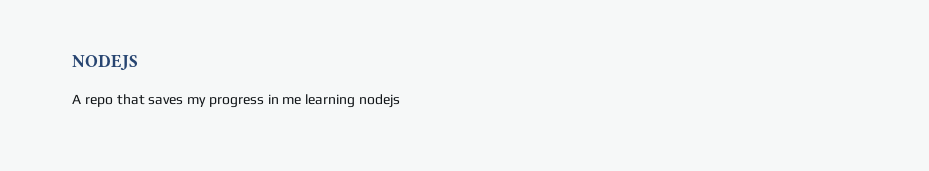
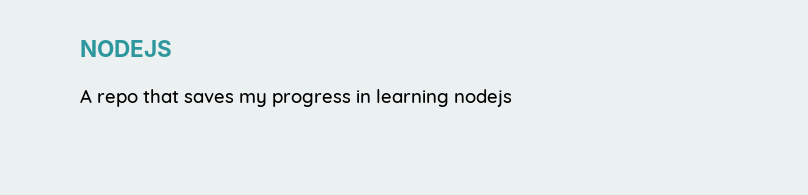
- A repo that saves my progress in me learning nodejs
+ A repo that saves my progress in learning nodejs

